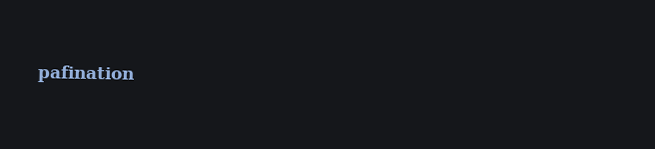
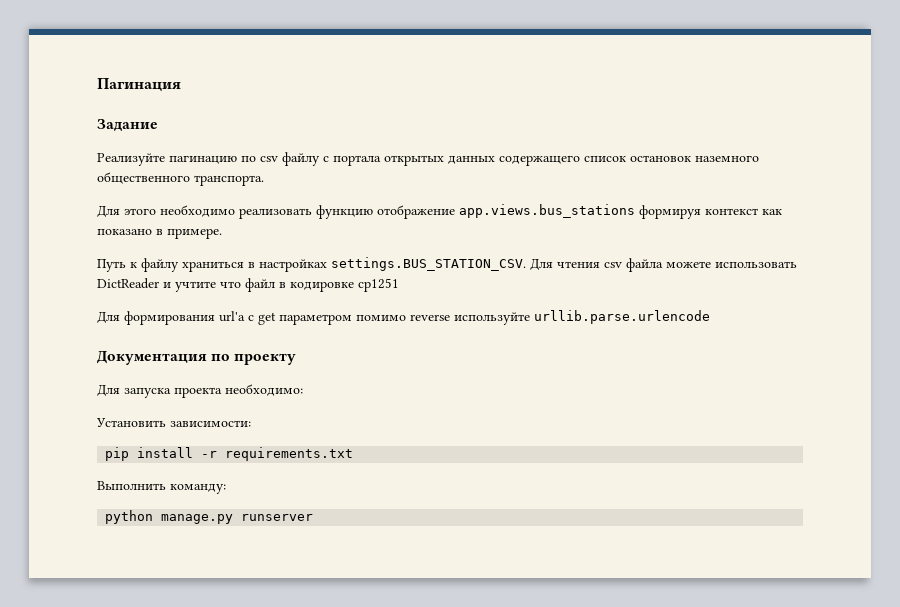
- pafination
+ Пагинация
+ Задание
+ Реализуйте пагинацию по csv файлу с портала открытых данных содержащего список остановок наземного общественного транспорта.
+ Для этого необходимо реализовать функцию отображение app.views.bus_stations формируя контекст как показано в примере.
+ Путь к файлу храниться в настройках settings.BUS_STATION_CSV. Для чтения csv файла можете использовать DictReader и учтите что файл в кодировке cp1251
+ Для формирования url'а с get параметром помимо reverse используйте urllib.parse.urlencode
+ Документация по проекту
+ Для запуска проекта необходимо:
+ Установить зависимости:
+ pip install -r requirements.txt
+ Выполнить команду:
+ python manage.py runserver

